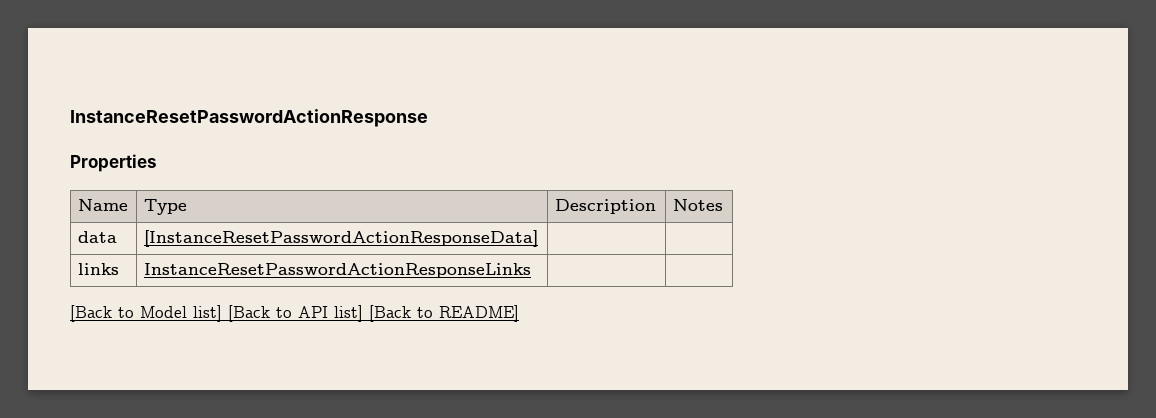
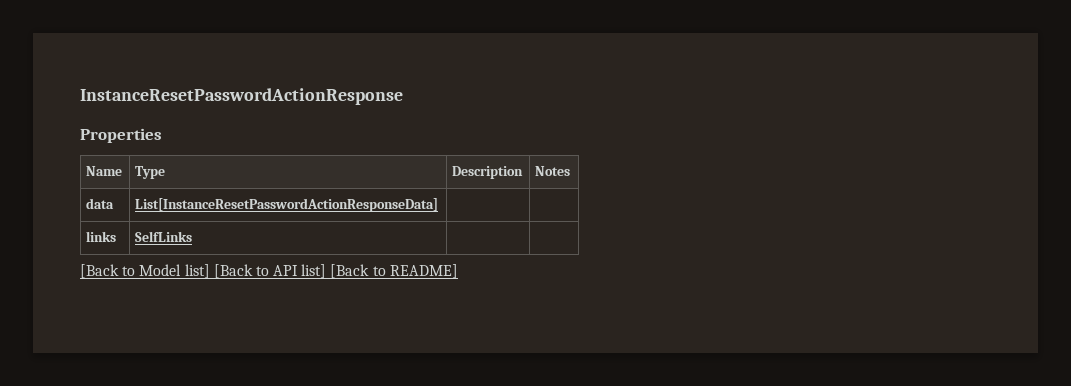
- data | [InstanceResetPasswordActionResponseData] | |
+ data | List[InstanceResetPasswordActionResponseData] | |
- links | InstanceResetPasswordActionResponseLinks | |
+ links | SelfLinks | |

